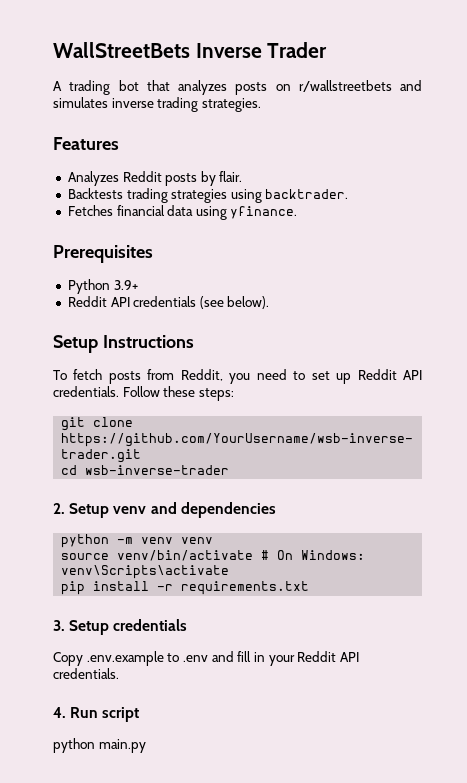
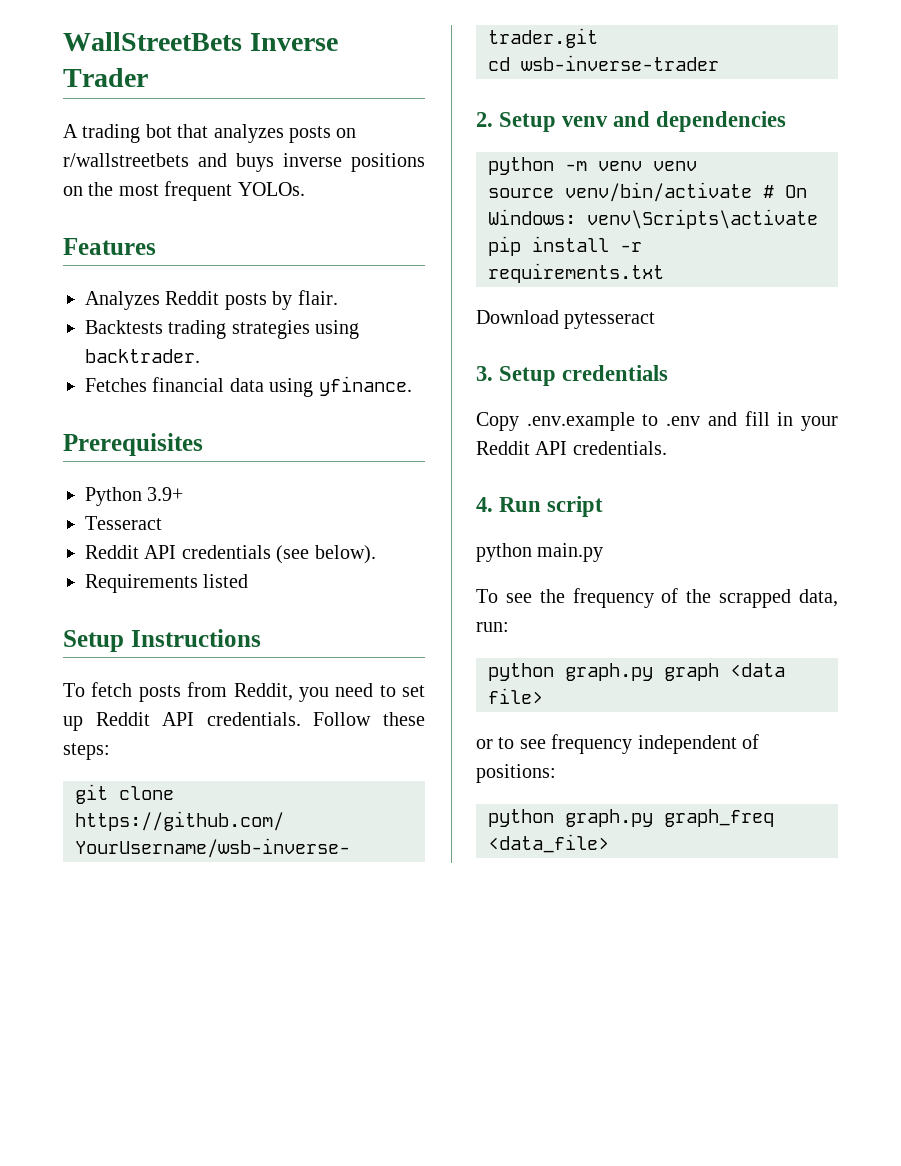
- A trading bot that analyzes posts on r/wallstreetbets and simulates inverse trading strategies.
+ A trading bot that analyzes posts on r/wallstreetbets and buys inverse positions on the most frequent YOLOs.
+ Tesseract
+ Requirements listed
+ Download pytesseract
+ To see the frequency of the scrapped data, run:
+ python graph.py graph <data file>
+ or to see frequency independent of positions:
+ python graph.py graph_freq <data_file>

